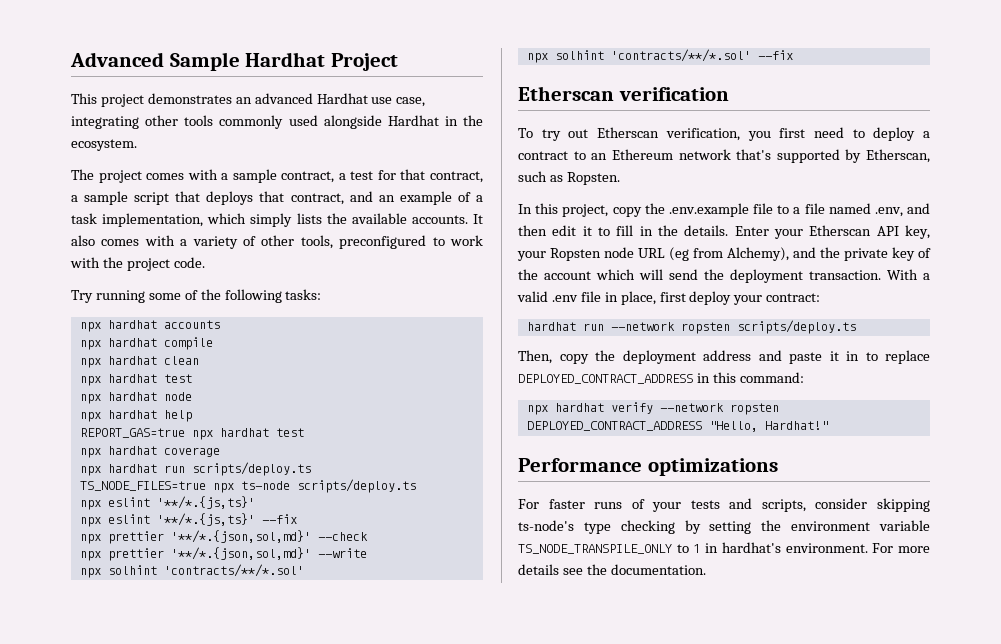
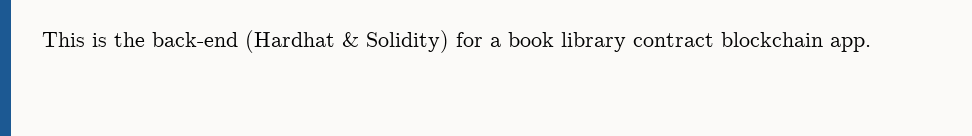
- Advanced Sample Hardhat Project
- This project demonstrates an advanced Hardhat use case, integrating other tools commonly used alongside Hardhat in the ecosystem.
- The project comes with a sample contract, a test for that contract, a sample script that deploys that contract, and an example of a task implementation, which simply lists the available accounts. It also comes with a variety of other tools, preconfigured to work with the project code.
- Try running some of the following tasks:
- npx hardhat accounts
- npx hardhat compile
- npx hardhat clean
- npx hardhat test
- npx hardhat node
- npx hardhat help
- REPORT_GAS=true npx hardhat test
- npx hardhat coverage
- npx hardhat run scripts/deploy.ts
- TS_NODE_FILES=true npx ts-node scripts/deploy.ts
- npx eslint '**/*.{js,ts}'
- npx eslint '**/*.{js,ts}' --fix
- npx prettier '**/*.{json,sol,md}' --check
- npx prettier '**/*.{json,sol,md}' --write
- npx solhint 'contracts/**/*.sol'
- npx solhint 'contracts/**/*.sol' --fix
- Etherscan verification
- To try out Etherscan verification, you first need to deploy a contract to an Ethereum network that's supported by Etherscan, such as Ropsten.
- In this project, copy the .env.example file to a file named .env, and then edit it to fill in the details. Enter your Etherscan API key, your Ropsten node URL (eg from Alchemy), and the private key of the account which will send the deployment transaction. With a valid .env file in place, first deploy your contract:
- hardhat run --network ropsten scripts/deploy.ts
- Then, copy the deployment address and paste it in to replace DEPLOYED_CONTRACT_ADDRESS in this command:
- npx hardhat verify --network ropsten DEPLOYED_CONTRACT_ADDRESS "Hello, Hardhat!"
- Performance optimizations
- For faster runs of your tests and scripts, consider skipping ts-node's type checking by setting the environment variable TS_NODE_TRANSPILE_ONLY to 1 in hardhat's environment. For more details see the documentation.
+ This is the back-end (Hardhat & Solidity) for a book library contract blockchain app.

